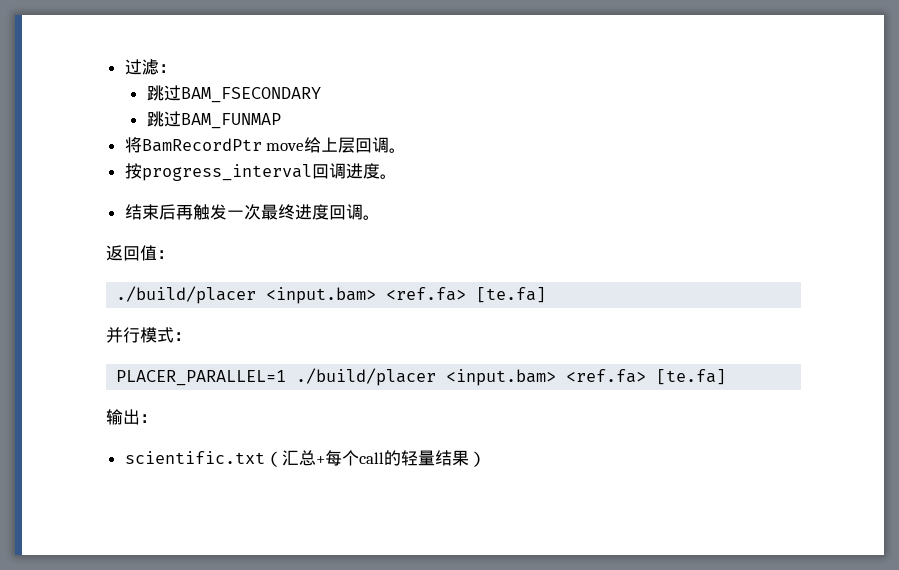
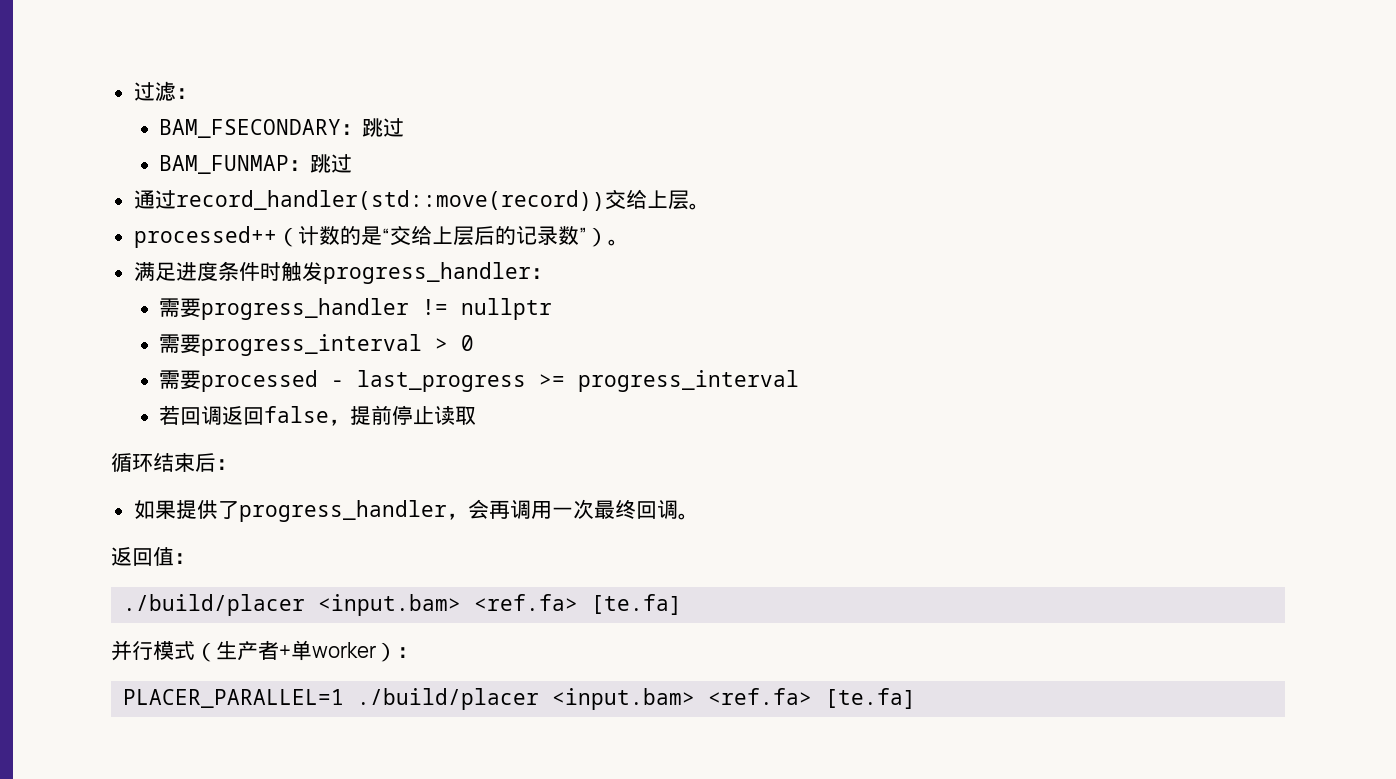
- 跳过BAM_FSECONDARY
- 跳过BAM_FUNMAP
- 将BamRecordPtr move给上层回调。
- 按progress_interval回调进度。
- 结束后再触发一次最终进度回调。
+ BAM_FSECONDARY：跳过
+ BAM_FUNMAP：跳过
+ 通过record_handler(std::move(record))交给上层。
+ processed++（计数的是“交给上层后的记录数”）。
+ 满足进度条件时触发progress_handler：
+ 需要progress_handler != nullptr
+ 需要progress_interval > 0
+ 需要processed - last_progress >= progress_interval
+ 若回调返回false，提前停止读取
+ 循环结束后：
+ 如果提供了progress_handler，会再调用一次最终回调。
- 并行模式：
+ 并行模式（生产者+单worker）：
- 输出：
- scientific.txt（汇总+每个call的轻量结果）

